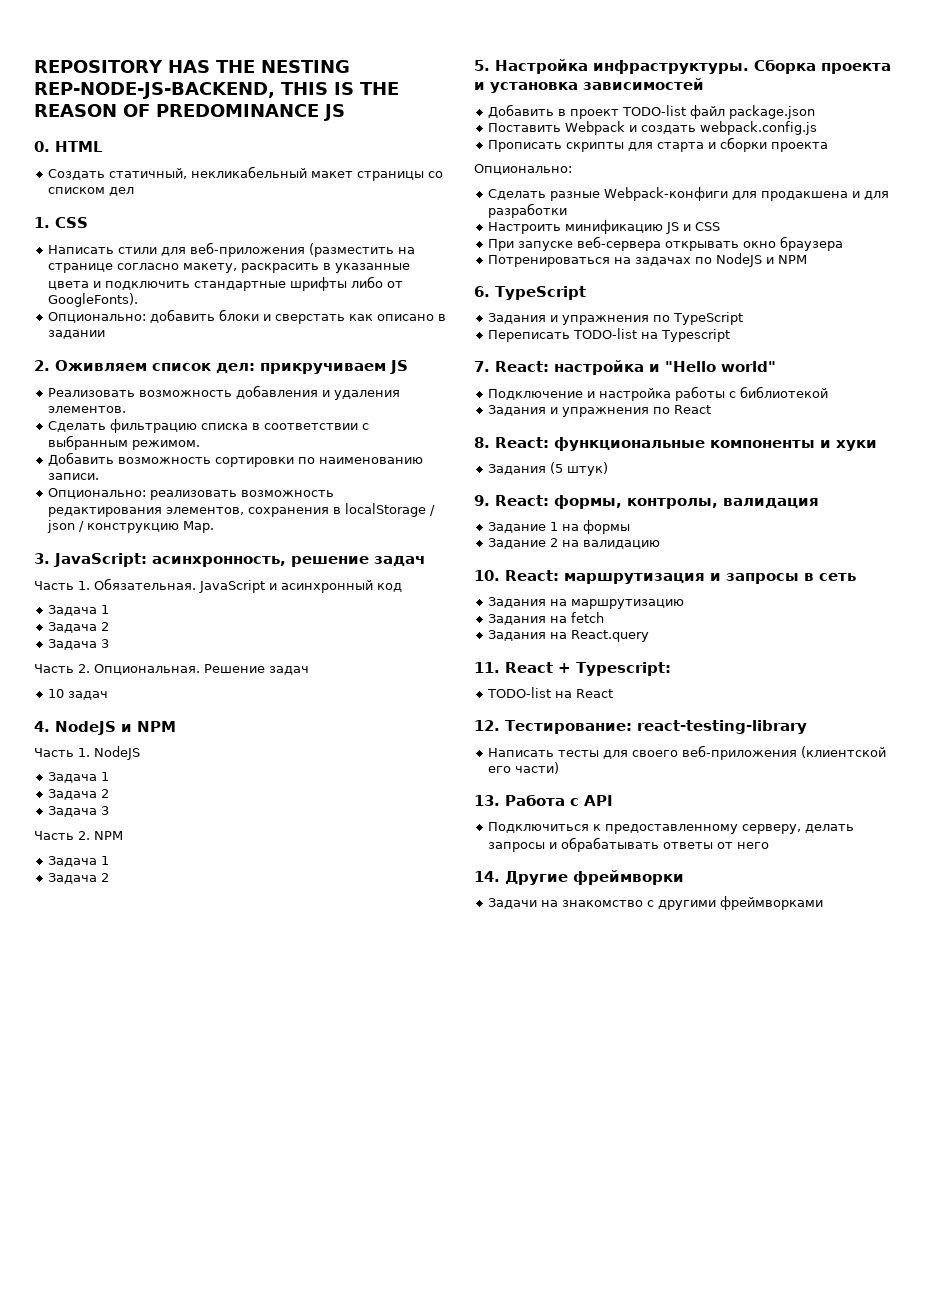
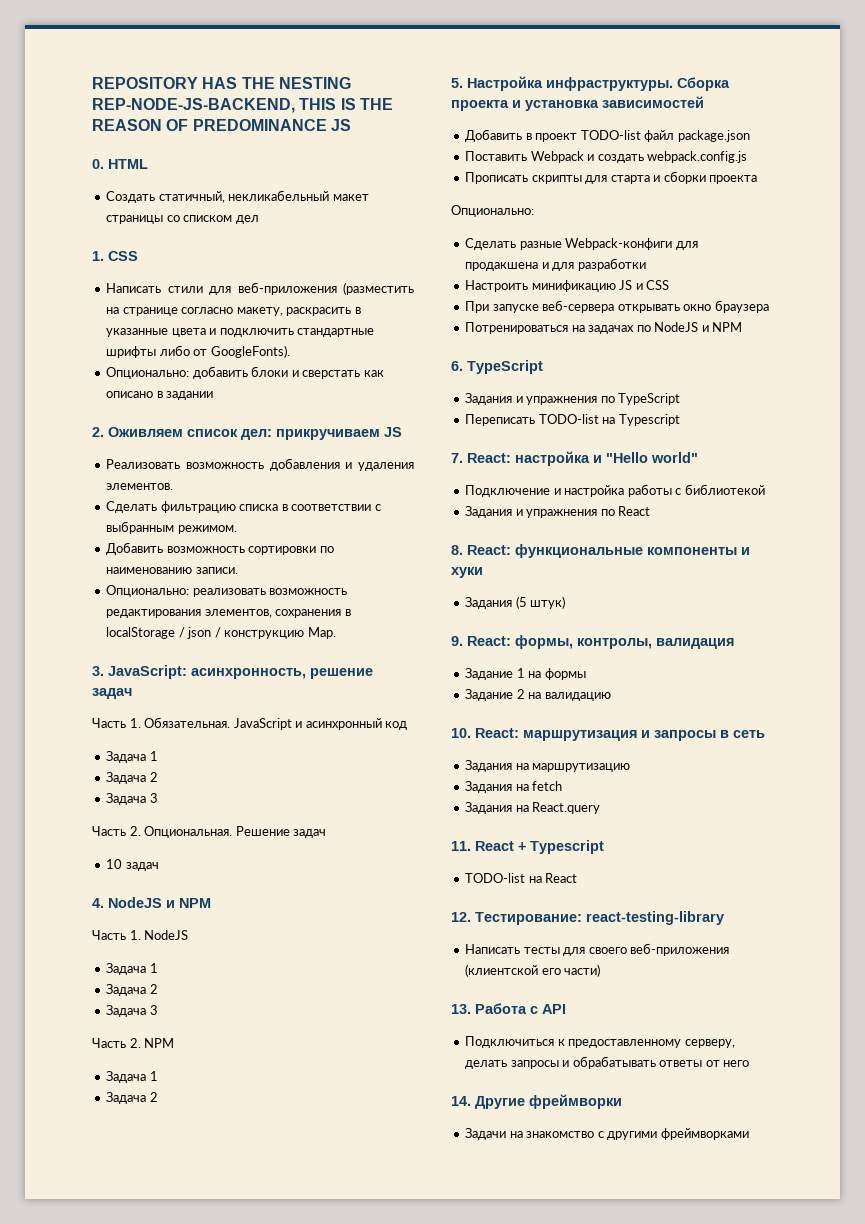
- 11. React + Typescript:
+ 11. React + Typescript

